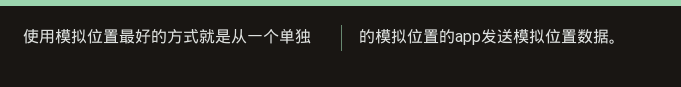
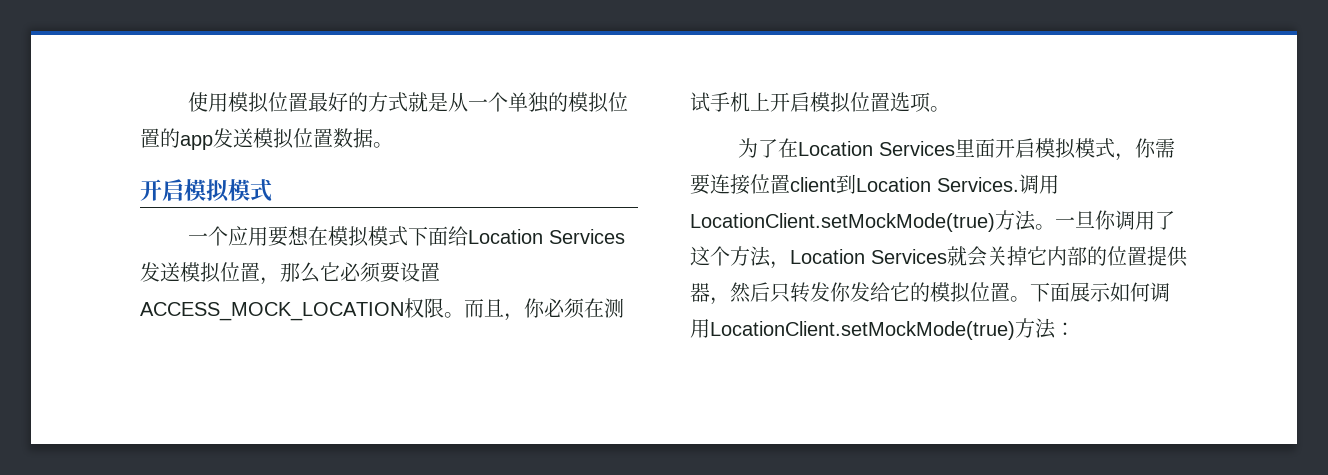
  使用模拟位置最好的方式就是从一个单独的模拟位置的app发送模拟位置数据。
+ 开启模拟模式
+ 一个应用要想在模拟模式下面给Location Services发送模拟位置，那么它必须要设置ACCESS_MOCK_LOCATION权限。而且，你必须在测试手机上开启模拟位置选项。
+ 为了在Location Services里面开启模拟模式，你需要连接位置client到Location Services.调用LocationClient.setMockMode(true)方法。一旦你调用了这个方法，Location Services就会关掉它内部的位置提供器，然后只转发你发给它的模拟位置。下面展示如何调用LocationClient.setMockMode(true)方法：

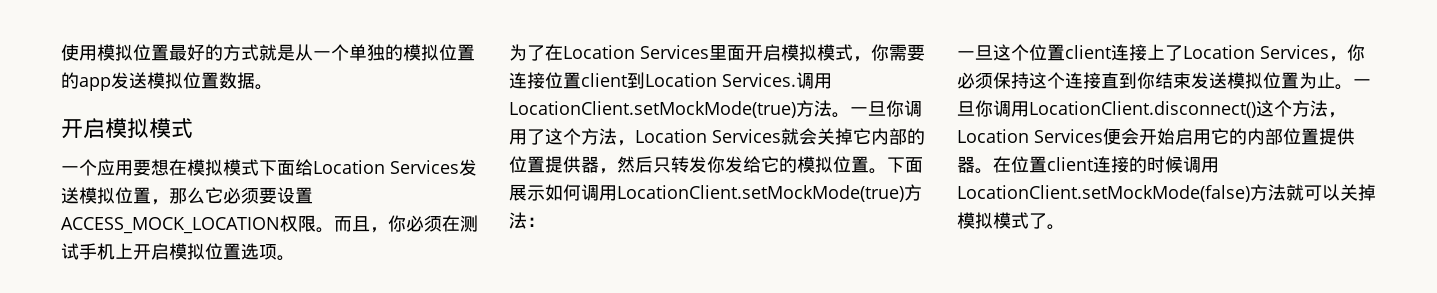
+ 一旦这个位置client连接上了Location Services，你必须保持这个连接直到你结束发送模拟位置为止。一旦你调用LocationClient.disconnect()这个方法，Location Services便会开始启用它的内部位置提供器。在位置client连接的时候调用LocationClient.setMockMode(false)方法就可以关掉模拟模式了。

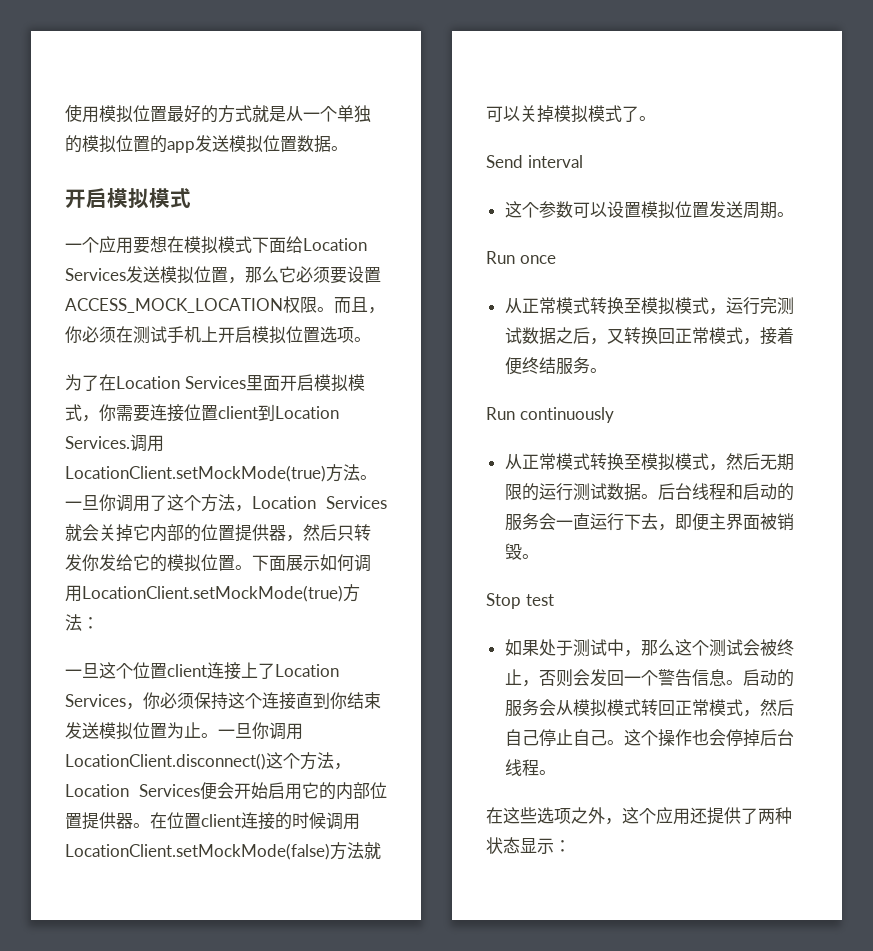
+ Send interval
+ 这个参数可以设置模拟位置发送周期。
+ Run once
+ 从正常模式转换至模拟模式，运行完测试数据之后，又转换回正常模式，接着便终结服务。
+ Run continuously
+ 从正常模式转换至模拟模式，然后无期限的运行测试数据。后台线程和启动的服务会一直运行下去，即便主界面被销毁。
+ Stop test
+ 如果处于测试中，那么这个测试会被终止，否则会发回一个警告信息。启动的服务会从模拟模式转回正常模式，然后自己停止自己。这个操作也会停掉后台线程。
+ 在这些选项之外，这个应用还提供了两种状态显示：

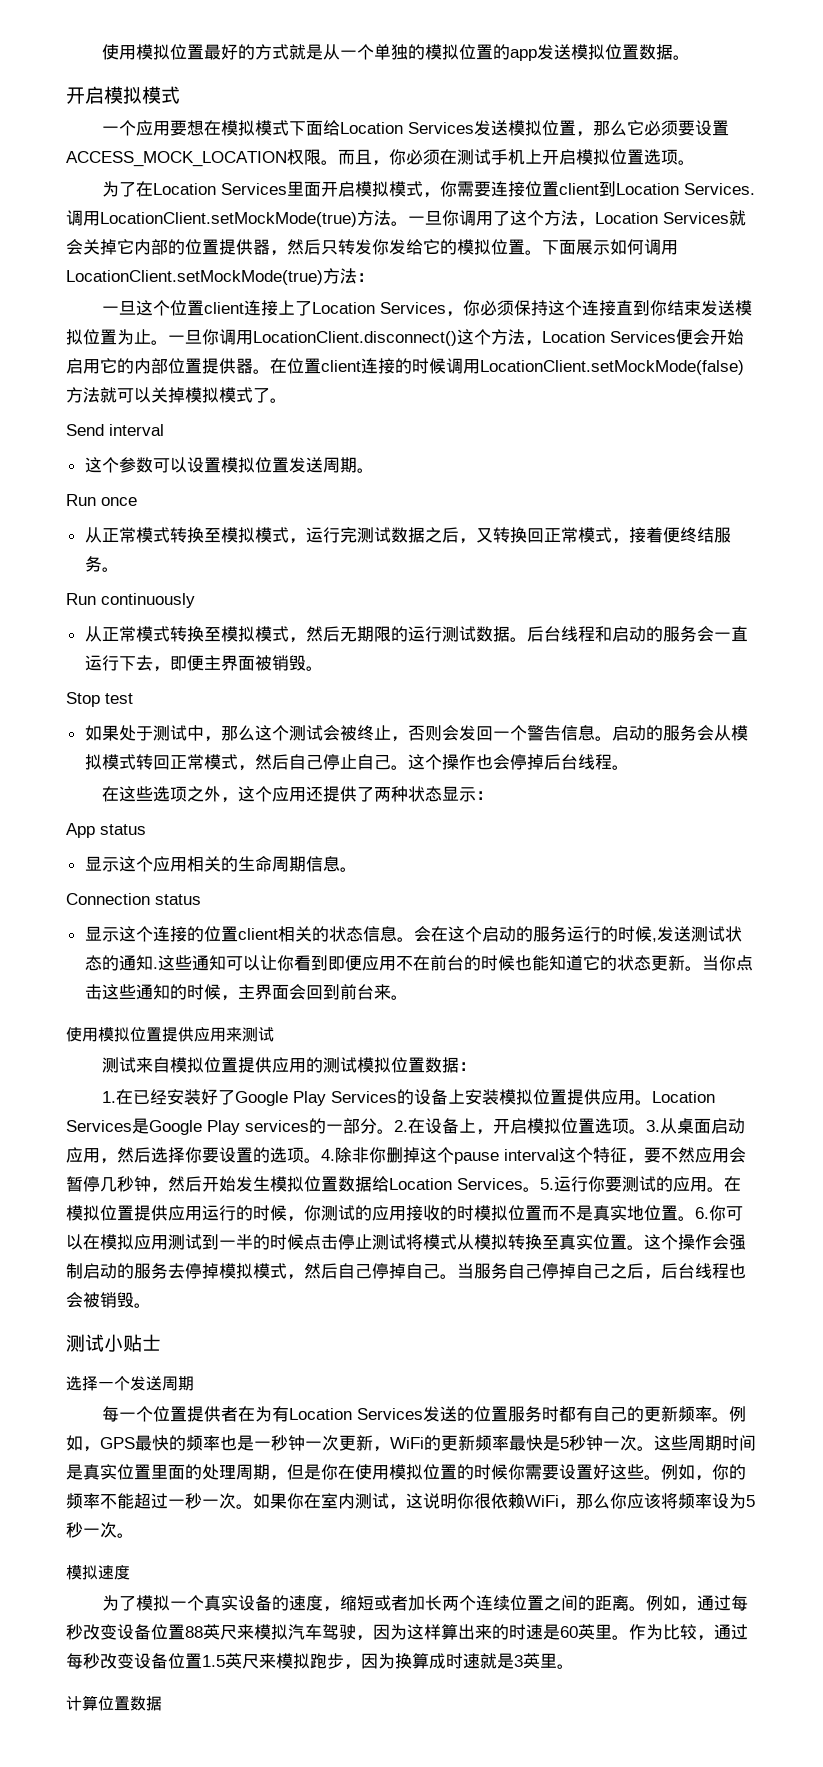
+ App status
+ 显示这个应用相关的生命周期信息。
+ Connection status
+ 显示这个连接的位置client相关的状态信息。会在这个启动的服务运行的时候,发送测试状态的通知.这些通知可以让你看到即便应用不在前台的时候也能知道它的状态更新。当你点击这些通知的时候，主界面会回到前台来。
+ 使用模拟位置提供应用来测试
+ 测试来自模拟位置提供应用的测试模拟位置数据：
+ 1.在已经安装好了Google Play Services的设备上安装模拟位置提供应用。Location Services是Google Play services的一部分。2.在设备上，开启模拟位置选项。3.从桌面启动应用，然后选择你要设置的选项。4.除非你删掉这个pause interval这个特征，要不然应用会暂停几秒钟，然后开始发生模拟位置数据给Location Services。5.运行你要测试的应用。在模拟位置提供应用运行的时候，你测试的应用接收的时模拟位置而不是真实地位置。6.你可以在模拟应用测试到一半的时候点击停止测试将模式从模拟转换至真实位置。这个操作会强制启动的服务去停掉模拟模式，然后自己停掉自己。当服务自己停掉自己之后，后台线程也会被销毁。
+ 测试小贴士
+ 选择一个发送周期
+ 每一个位置提供者在为有Location Services发送的位置服务时都有自己的更新频率。例如，GPS最快的频率也是一秒钟一次更新，WiFi的更新频率最快是5秒钟一次。这些周期时间是真实位置里面的处理周期，但是你在使用模拟位置的时候你需要设置好这些。例如，你的频率不能超过一秒一次。如果你在室内测试，这说明你很依赖WiFi，那么你应该将频率设为5秒一次。
+ 模拟速度
+ 为了模拟一个真实设备的速度，缩短或者加长两个连续位置之间的距离。例如，通过每秒改变设备位置88英尺来模拟汽车驾驶，因为这样算出来的时速是60英里。作为比较，通过每秒改变设备位置1.5英尺来模拟跑步，因为换算成时速就是3英里。
+ 计算位置数据

